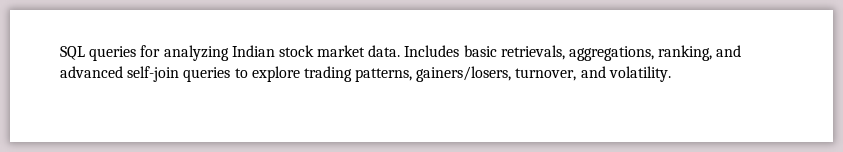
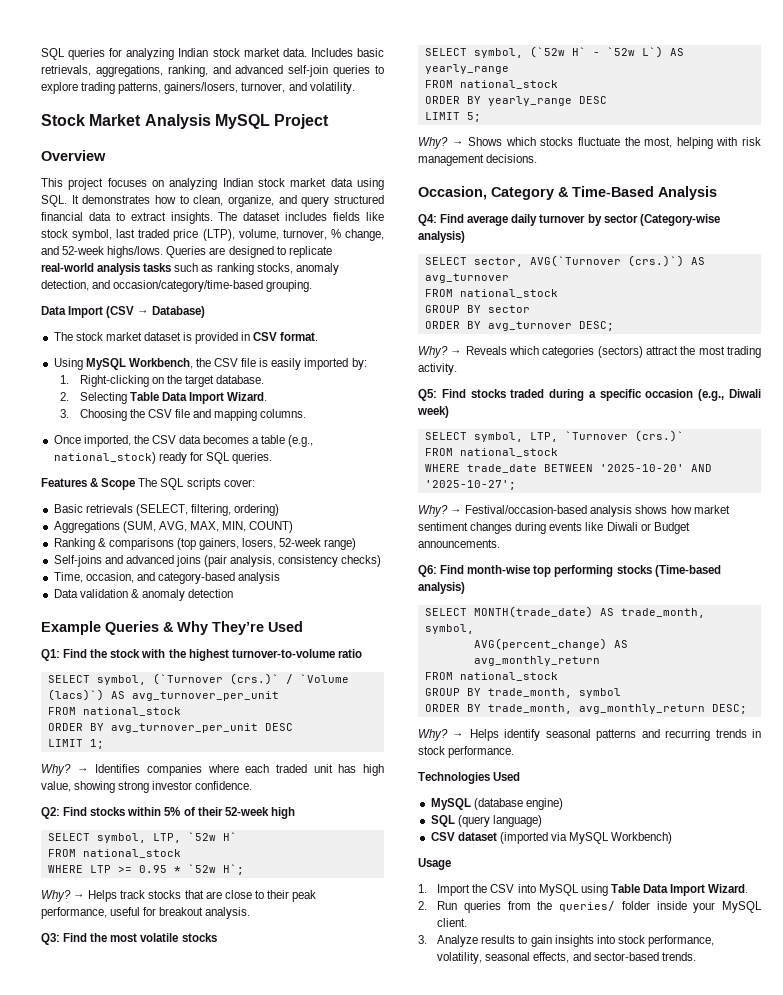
+ Stock Market Analysis MySQL Project
+ Overview
+ This project focuses on analyzing Indian stock market data using SQL. It demonstrates how to clean, organize, and query structured financial data to extract insights. The dataset includes fields like stock symbol, last traded price (LTP), volume, turnover, % change, and 52-week highs/lows. Queries are designed to replicate real-world analysis tasks such as ranking stocks, anomaly detection, and occasion/category/time-based grouping.
+ Data Import (CSV → Database)
+ The stock market dataset is provided in CSV format.
+ Using MySQL Workbench, the CSV file is easily imported by:
+ 1. Right-clicking on the target database.
+ 2. Selecting Table Data Import Wizard.
+ 3. Choosing the CSV file and mapping columns.
+ Once imported, the CSV data becomes a table (e.g., national_stock) ready for SQL queries.
+ Features & Scope The SQL scripts cover:
+ Basic retrievals (SELECT, filtering, ordering)
+ Aggregations (SUM, AVG, MAX, MIN, COUNT)
+ Ranking & comparisons (top gainers, losers, 52-week range)
+ Self-joins and advanced joins (pair analysis, consistency checks)
+ Time, occasion, and category-based analysis
+ Data validation & anomaly detection
+ Example Queries & Why They’re Used
+ Q1: Find the stock with the highest turnover-to-volume ratio
+ SELECT symbol, (`Turnover (crs.)` / `Volume (lacs)`) AS avg_turnover_per_unit
+ FROM national_stock
+ ORDER BY avg_turnover_per_unit DESC
+ LIMIT 1;
+ Why? → Identifies companies where each traded unit has high value, showing strong investor confidence.
+ Q2: Find stocks within 5% of their 52-week high
+ SELECT symbol, LTP, `52w H`
+ FROM national_stock
+ WHERE LTP >= 0.95 * `52w H`;
+ Why? → Helps track stocks that are close to their peak performance, useful for breakout analysis.
+ Q3: Find the most volatile stocks
+ SELECT symbol, (`52w H` - `52w L`) AS yearly_range
+ FROM national_stock
+ ORDER BY yearly_range DESC
+ LIMIT 5;
+ Why? → Shows which stocks fluctuate the most, helping with risk management decisions.
+ Occasion, Category & Time-Based Analysis
+ Q4: Find average daily turnover by sector (Category-wise analysis)
+ SELECT sector, AVG(`Turnover (crs.)`) AS avg_turnover
+ FROM national_stock
+ GROUP BY sector
+ ORDER BY avg_turnover DESC;
+ Why? → Reveals which categories (sectors) attract the most trading activity.
+ Q5: Find stocks traded during a specific occasion (e.g., Diwali week)
+ SELECT symbol, LTP, `Turnover (crs.)`
+ FROM national_stock
+ WHERE trade_date BETWEEN '2025-10-20' AND '2025-10-27';
+ Why? → Festival/occasion-based analysis shows how market sentiment changes during events like Diwali or Budget announcements.
+ Q6: Find month-wise top performing stocks (Time-based analysis)
+ SELECT MONTH(trade_date) AS trade_month, symbol,
+ AVG(percent_change) AS avg_monthly_return
+ FROM national_stock
+ GROUP BY trade_month, symbol
+ ORDER BY trade_month, avg_monthly_return DESC;
+ Why? → Helps identify seasonal patterns and recurring trends in stock performance.
+ Technologies Used
+ MySQL (database engine)
+ SQL (query language)
+ CSV dataset (imported via MySQL Workbench)
+ Usage
+ 1. Import the CSV into MySQL using Table Data Import Wizard.
+ 2. Run queries from the queries/ folder inside your MySQL client.
+ 3. Analyze results to gain insights into stock performance, volatility, seasonal effects, and sector-based trends.

